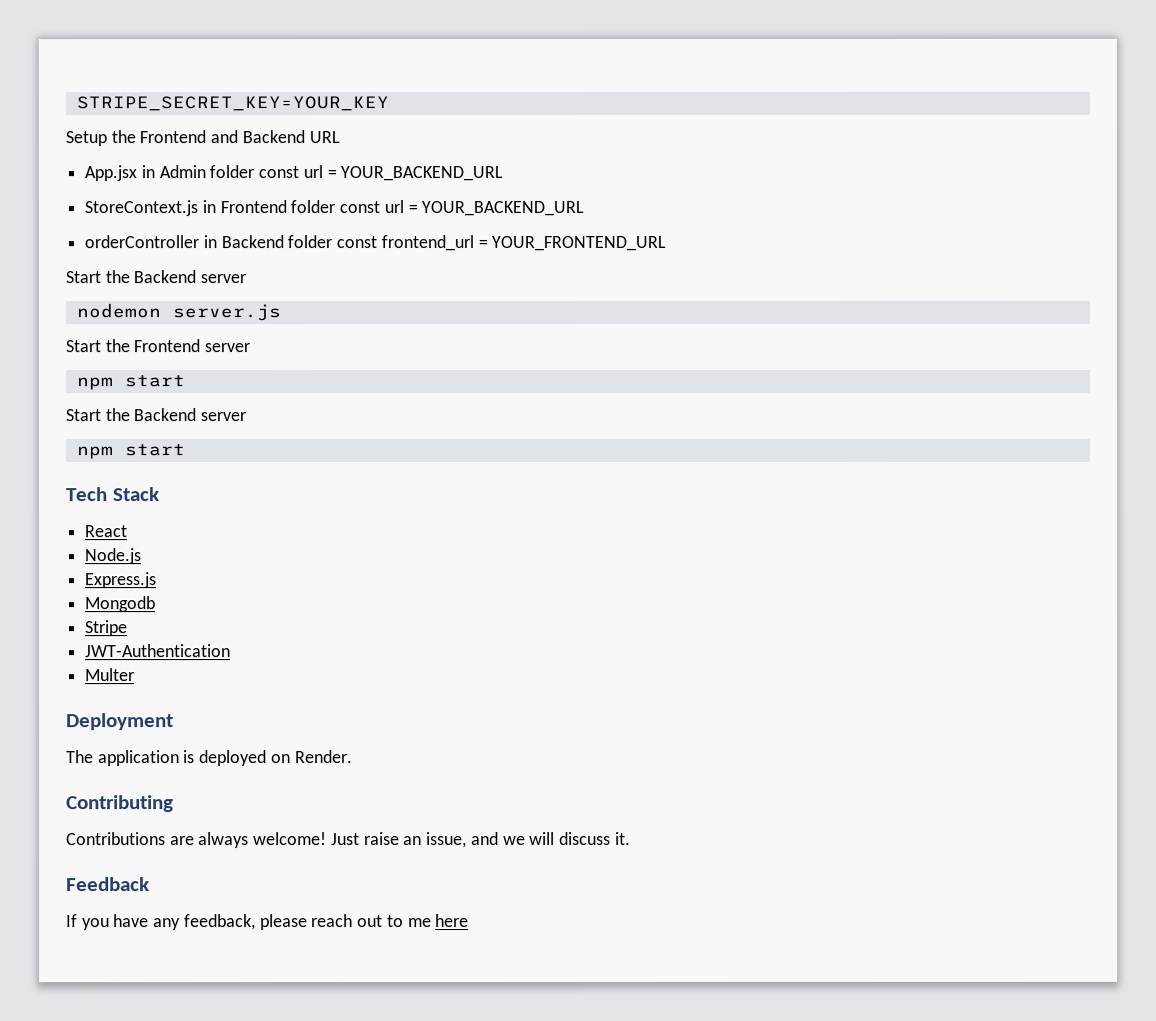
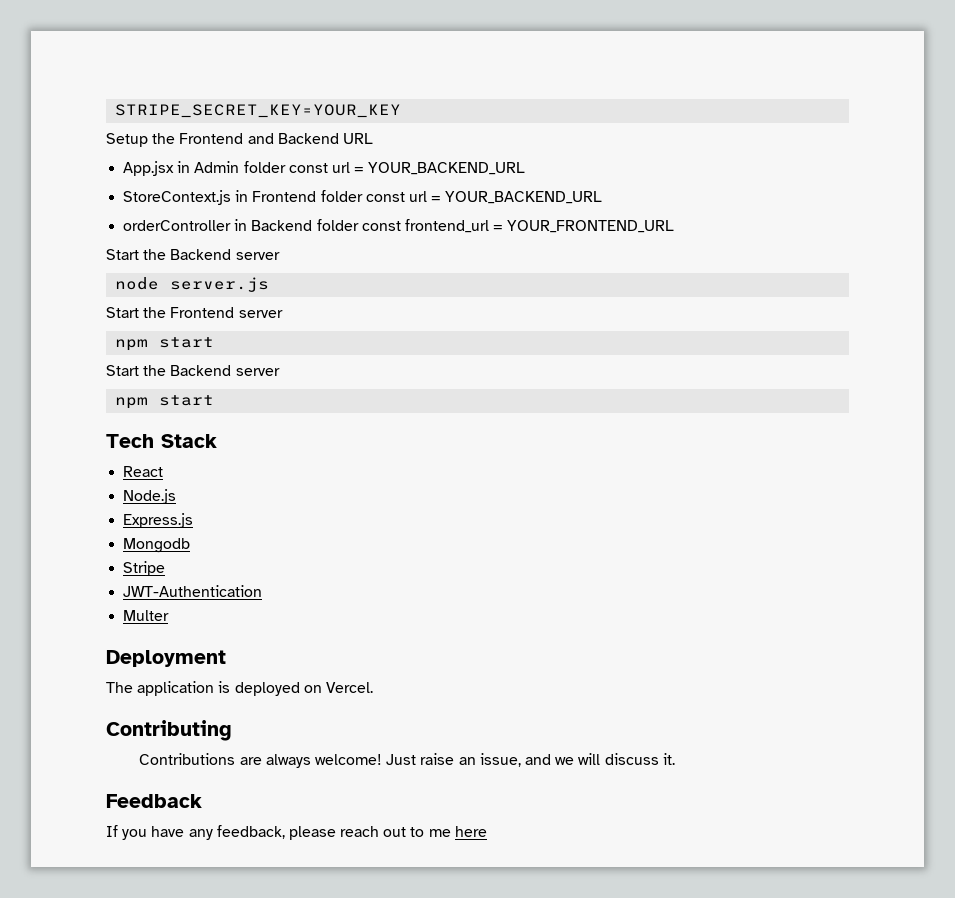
- nodemon server.js
+ node server.js
- The application is deployed on Render.
+ The application is deployed on Vercel.

